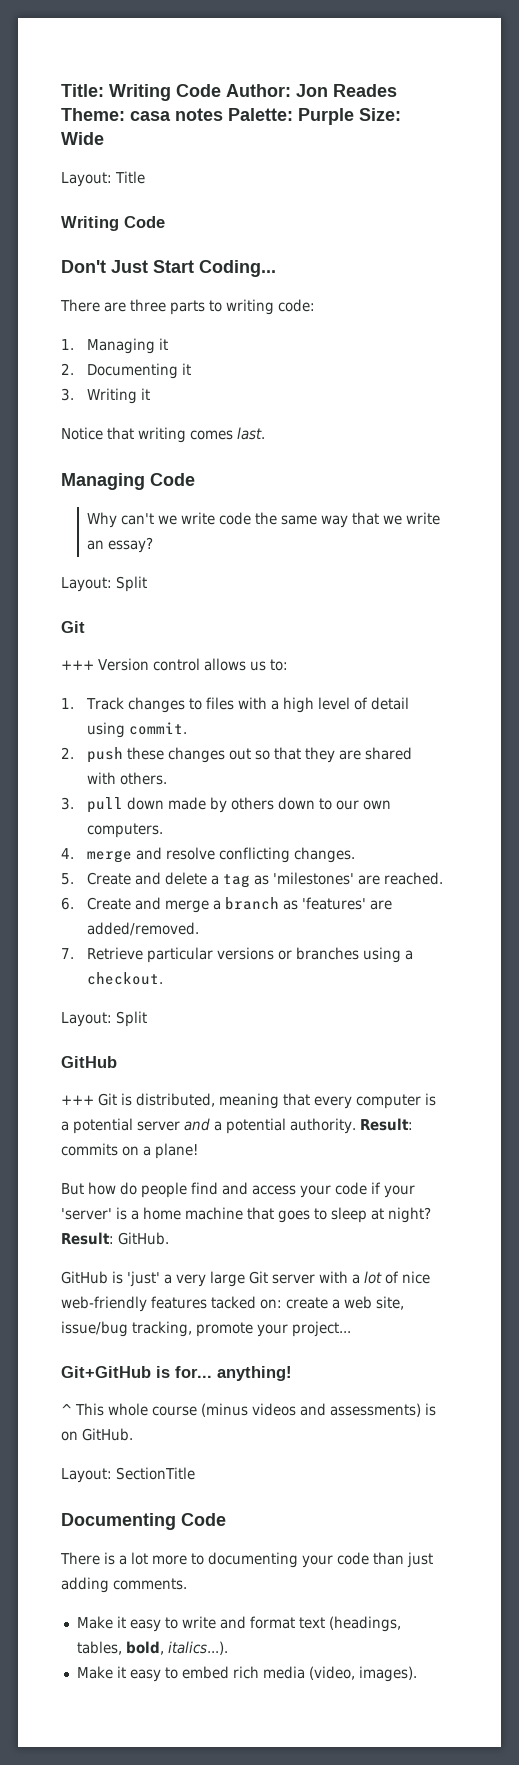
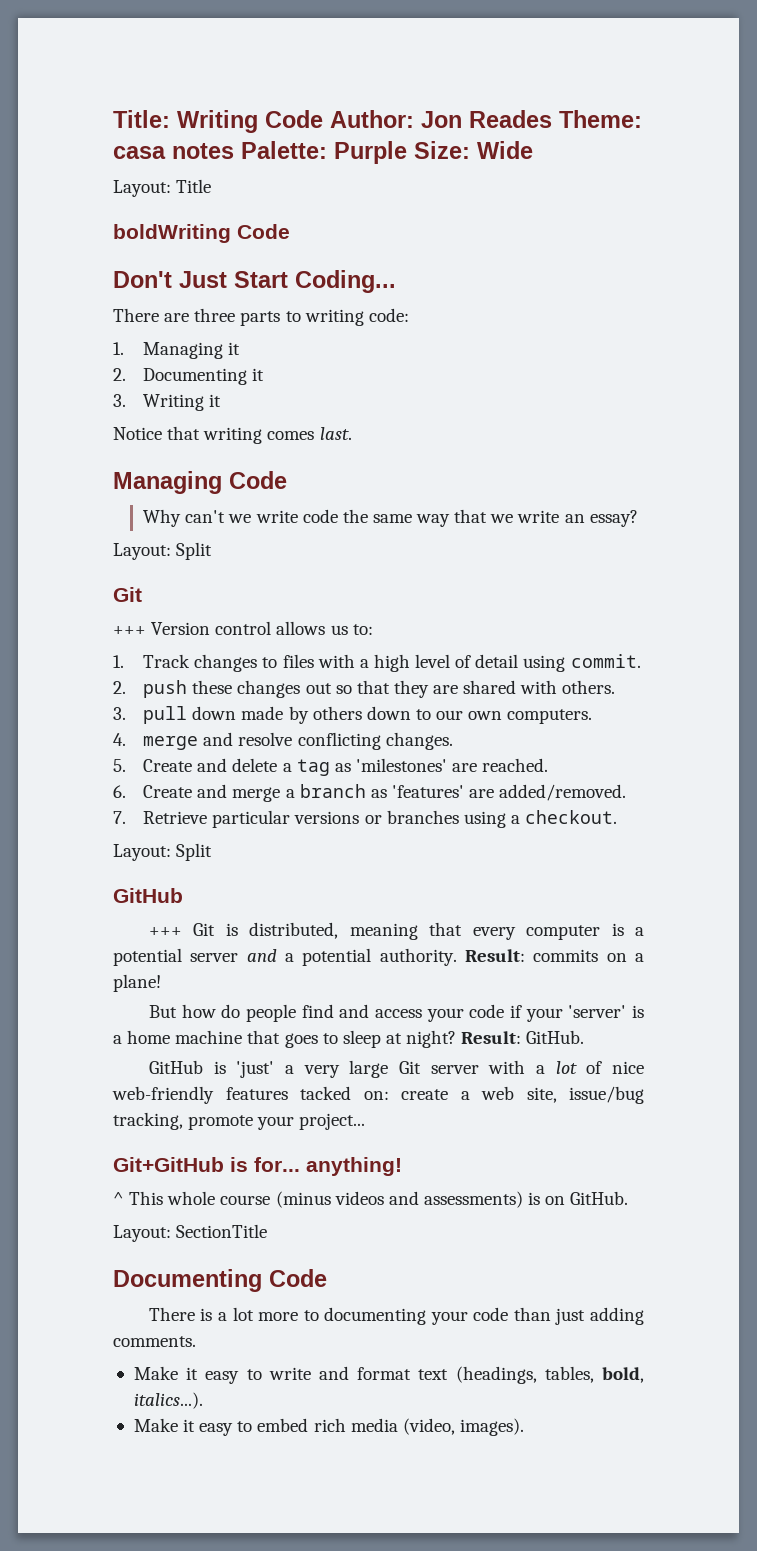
  Layout: Title
- Writing Code
+ boldWriting Code

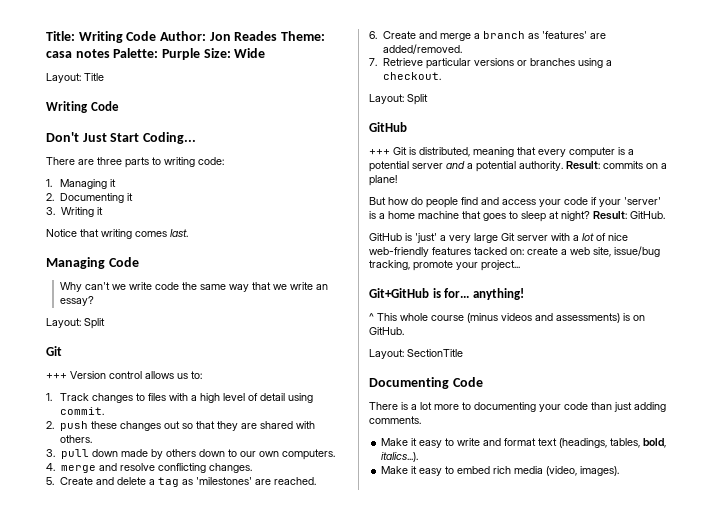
  Layout: Title
- boldWriting Code
+ Writing Code

